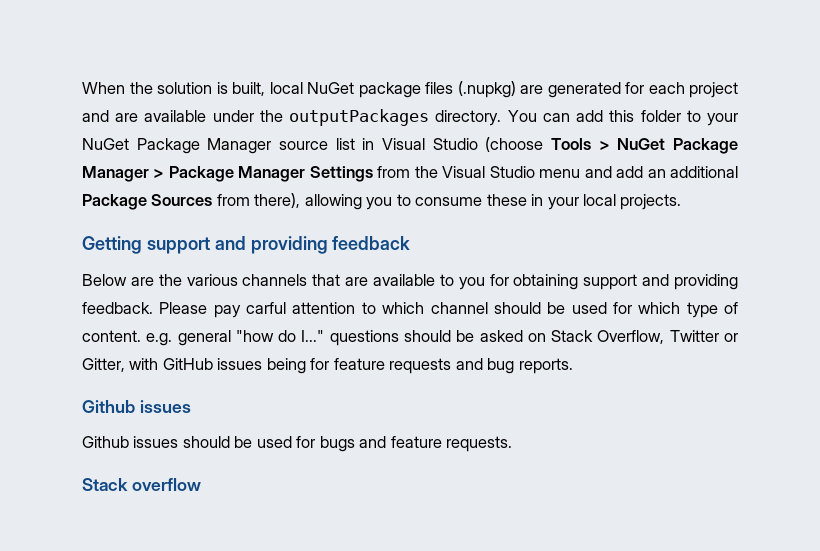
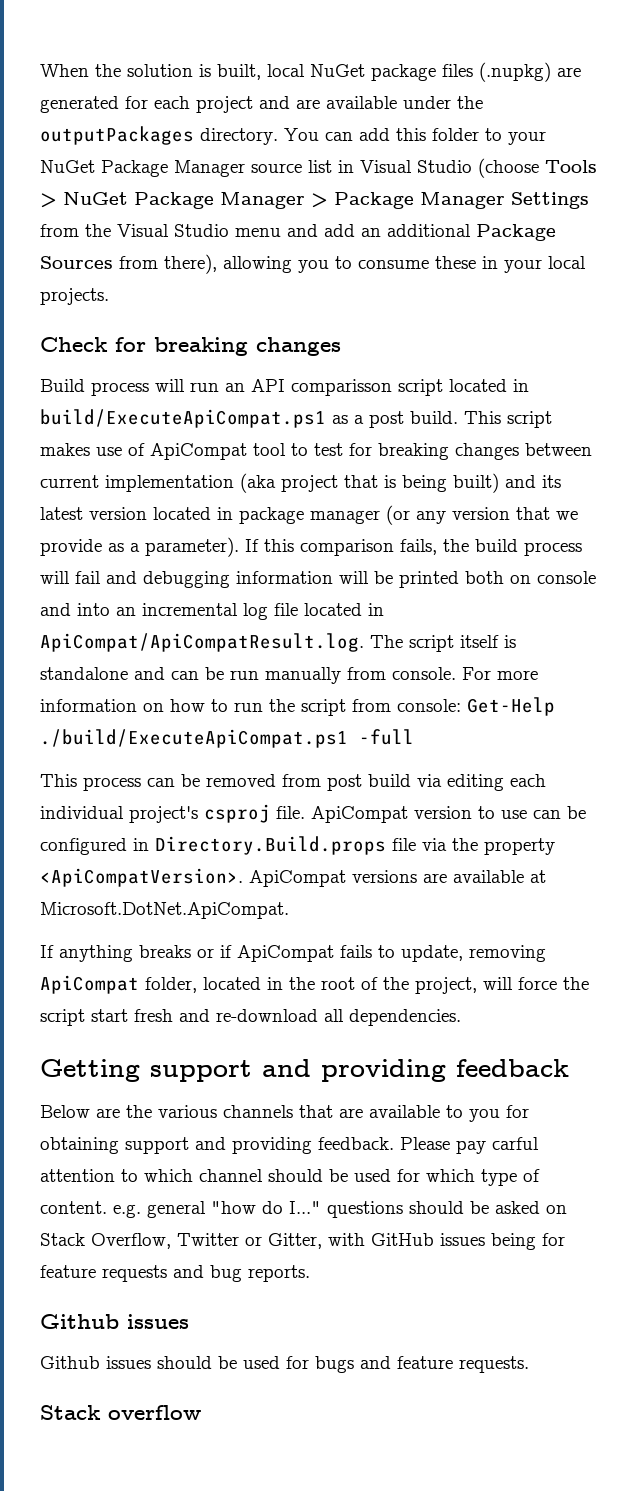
+ Check for breaking changes
+ Build process will run an API comparisson script located in build/ExecuteApiCompat.ps1 as a post build. This script makes use of ApiCompat tool to test for breaking changes between current implementation (aka project that is being built) and its latest version located in package manager (or any version that we provide as a parameter). If this comparison fails, the build process will fail and debugging information will be printed both on console and into an incremental log file located in ApiCompat/ApiCompatResult.log. The script itself is standalone and can be run manually from console. For more information on how to run the script from console: Get-Help ./build/ExecuteApiCompat.ps1 -full
+ This process can be removed from post build via editing each individual project's csproj file. ApiCompat version to use can be configured in Directory.Build.props file via the property <ApiCompatVersion>. ApiCompat versions are available at Microsoft.DotNet.ApiCompat.
+ If anything breaks or if ApiCompat fails to update, removing ApiCompat folder, located in the root of the project, will force the script start fresh and re-download all dependencies.

